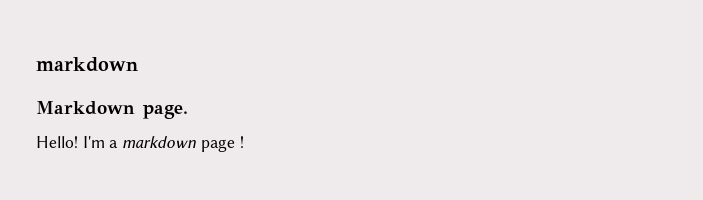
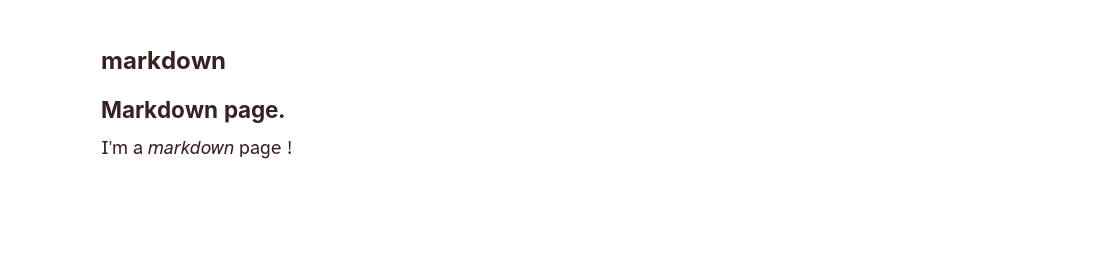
- Hello!

